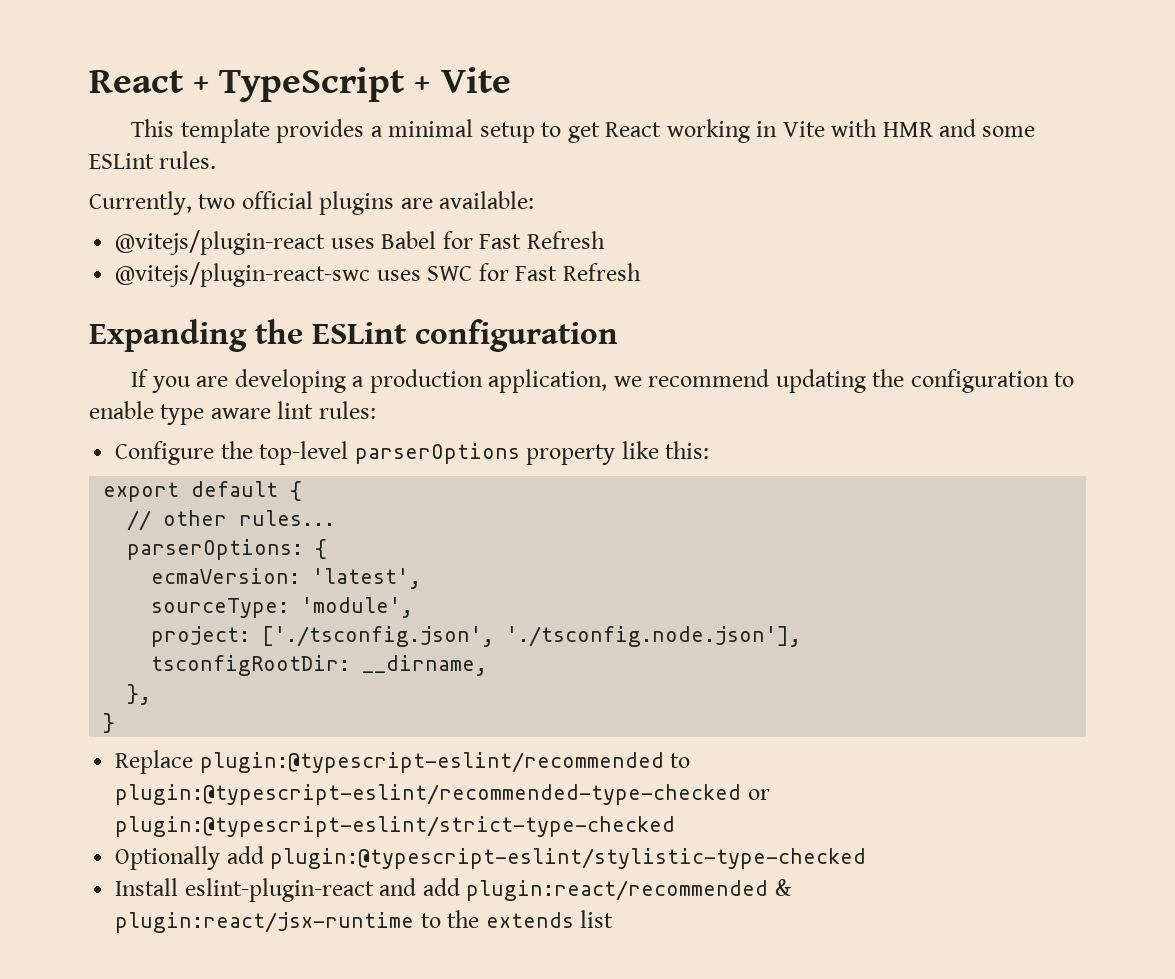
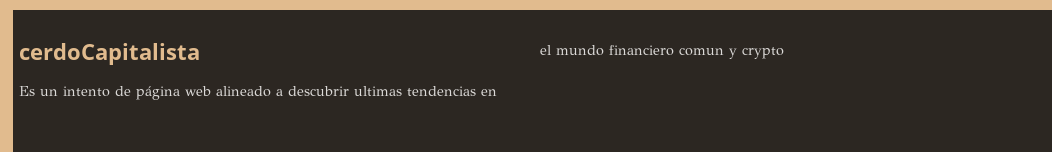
- React + TypeScript + Vite
- This template provides a minimal setup to get React working in Vite with HMR and some ESLint rules.
- Currently, two official plugins are available:
- @vitejs/plugin-react uses Babel for Fast Refresh
- @vitejs/plugin-react-swc uses SWC for Fast Refresh
- Expanding the ESLint configuration
- If you are developing a production application, we recommend updating the configuration to enable type aware lint rules:
- Configure the top-level parserOptions property like this:
- export default {
- // other rules...
- parserOptions: {
- ecmaVersion: 'latest',
- sourceType: 'module',
- project: ['./tsconfig.json', './tsconfig.node.json'],
- tsconfigRootDir: __dirname,
- },
- }
- Replace plugin:@typescript-eslint/recommended to plugin:@typescript-eslint/recommended-type-checked or plugin:@typescript-eslint/strict-type-checked
- Optionally add plugin:@typescript-eslint/stylistic-type-checked
- Install eslint-plugin-react and add plugin:react/recommended & plugin:react/jsx-runtime to the extends list
+ cerdoCapitalista
+ Es un intento de página web alineado a descubrir ultimas tendencias en el mundo financiero comun y crypto

